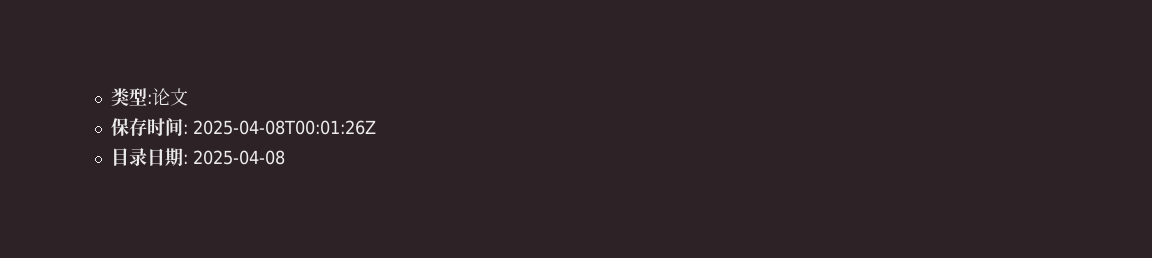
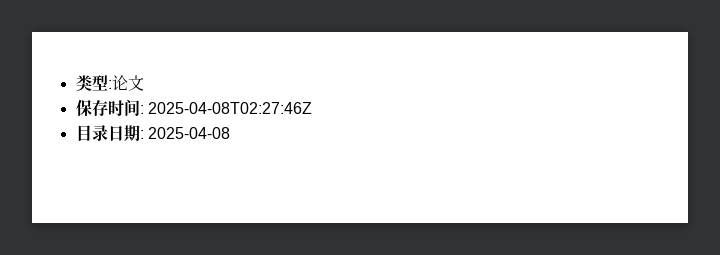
- 保存时间: 2025-04-08T00:01:26Z
+ 保存时间: 2025-04-08T02:27:46Z

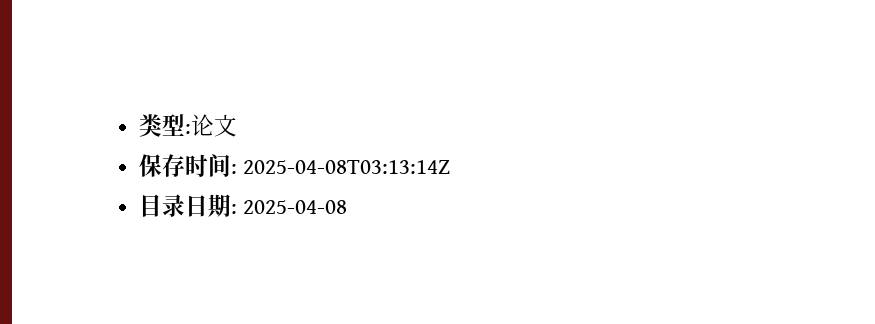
- 保存时间: 2025-04-08T02:27:46Z
+ 保存时间: 2025-04-08T03:13:14Z

